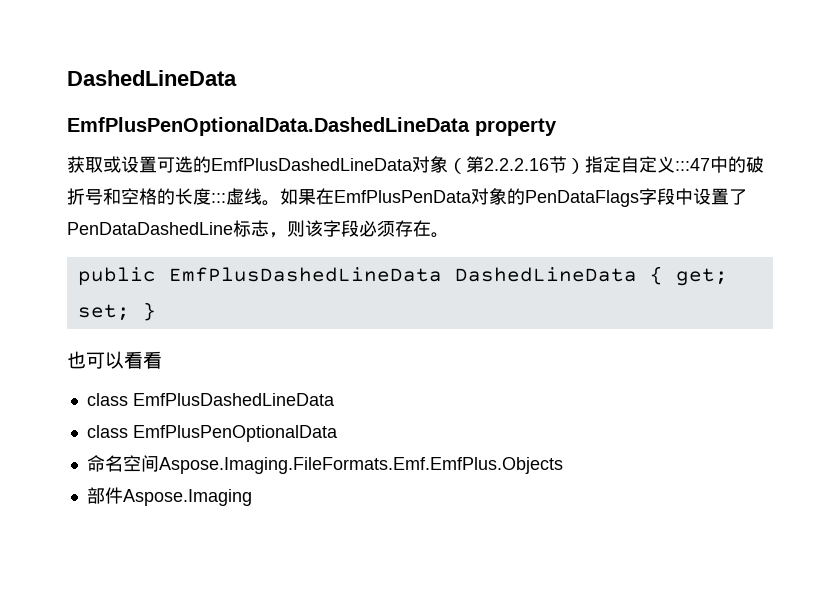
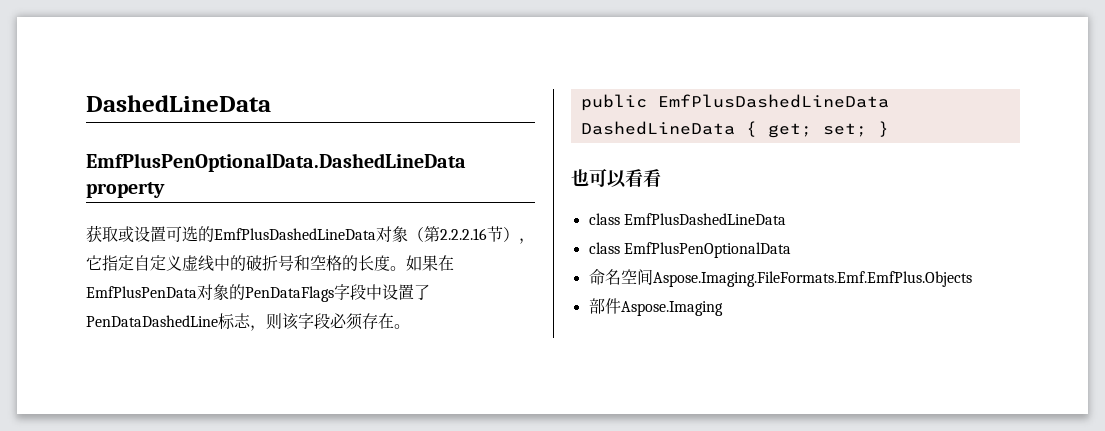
- 获取或设置可选的EmfPlusDashedLineData对象（第2.2.2.16节）指定自定义:::47中的破折号和空格的长度:::虚线。
+ 获取或设置可选的EmfPlusDashedLineData对象（第2.2.2.16节），它指定自定义虚线中的破折号和空格的长度。

